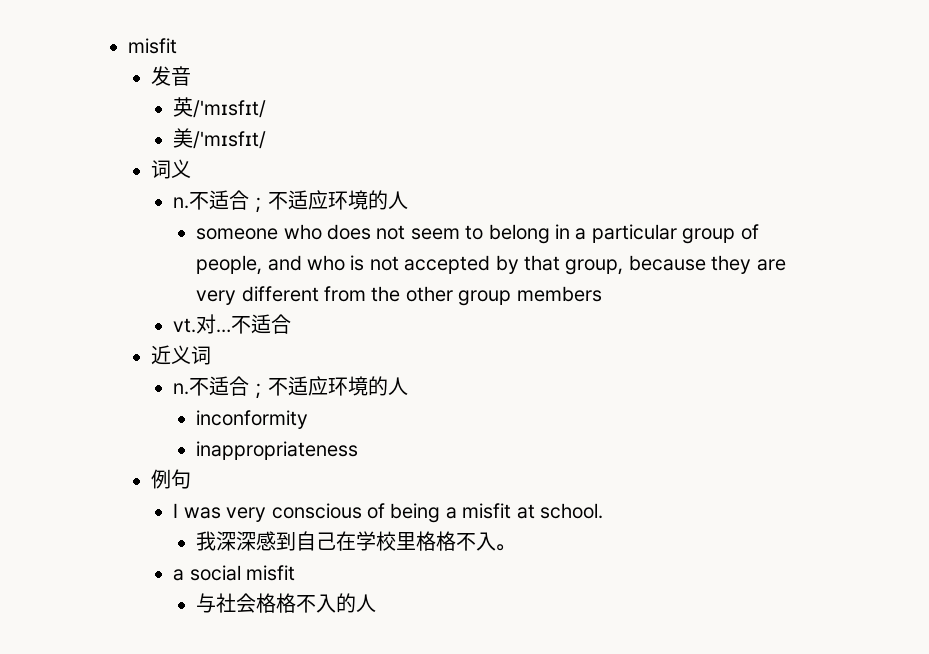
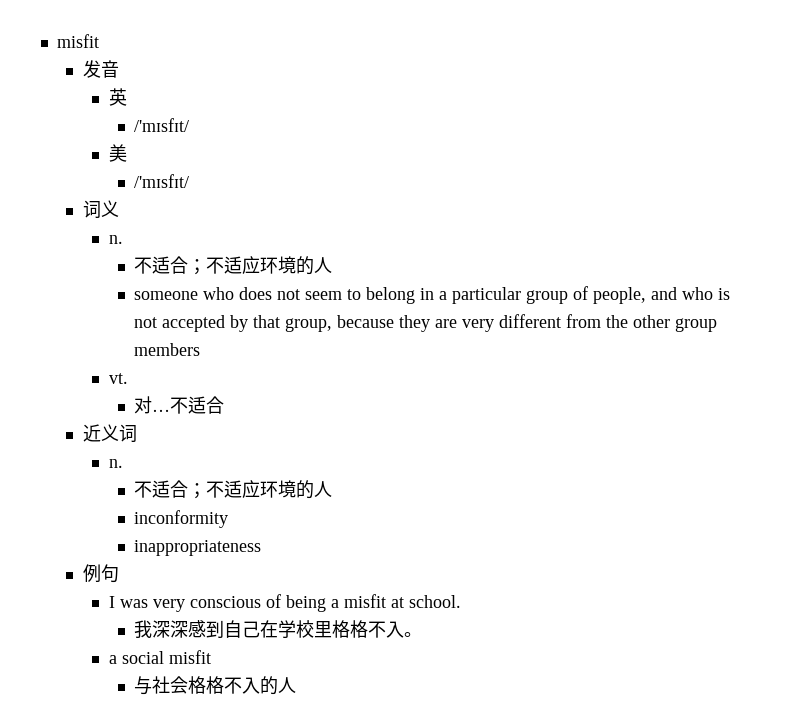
- 英/'mɪsfɪt/
+ 英
+ /'mɪsfɪt/
- 美/'mɪsfɪt/
+ 美
+ /'mɪsfɪt/
  词义
- n.不适合；不适应环境的人
+ n.
+ 不适合；不适应环境的人
- vt.对…
+ vt.
+ 对…
  近义词
- n.不适合；不适应环境的人
+ n.
+ 不适合；不适应环境的人

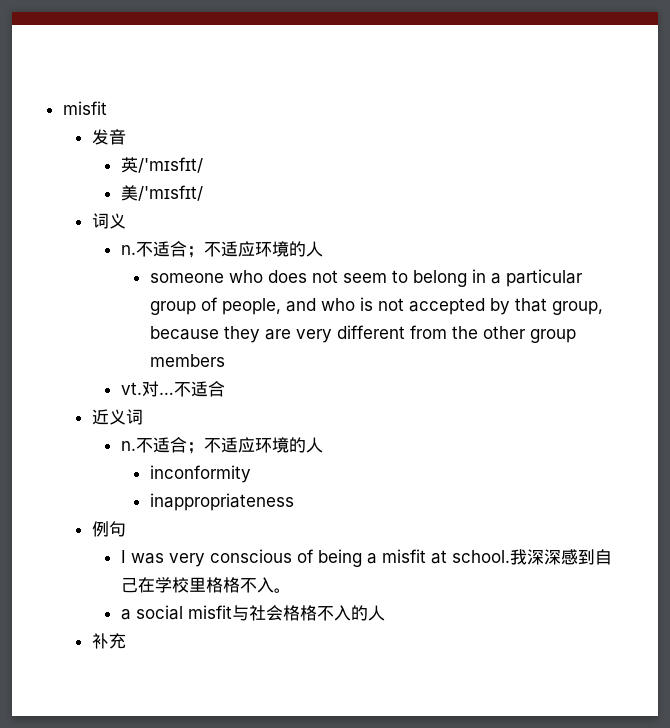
- 英
- /'mɪsfɪt/
+ 英/'mɪsfɪt/
- 美
- /'mɪsfɪt/
+ 美/'mɪsfɪt/
  词义
- n.
- 不适合；不适应环境的人
+ n.不适合；不适应环境的人
- vt.
- 对…
+ vt.对…
  近义词
- n.
- 不适合；不适应环境的人
+ n.不适合；不适应环境的人
- I was very conscious of being a misfit at school.
- 我深深感到自己在学校里格格不入。
+ I was very conscious of being a misfit at school.我深深感到自己在学校里格格不入。
- a social misfit
- 与社会格格不入的人
+ a social misfit与社会格格不入的人
+ 补充

